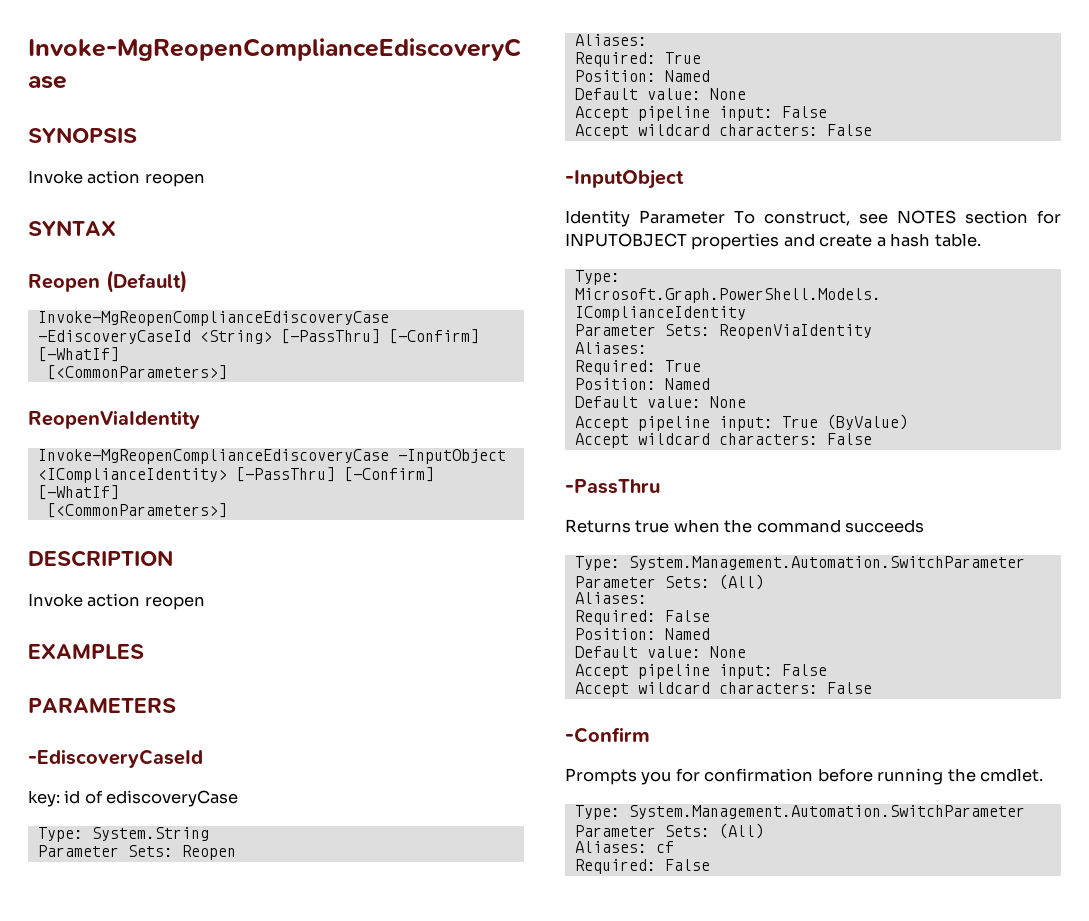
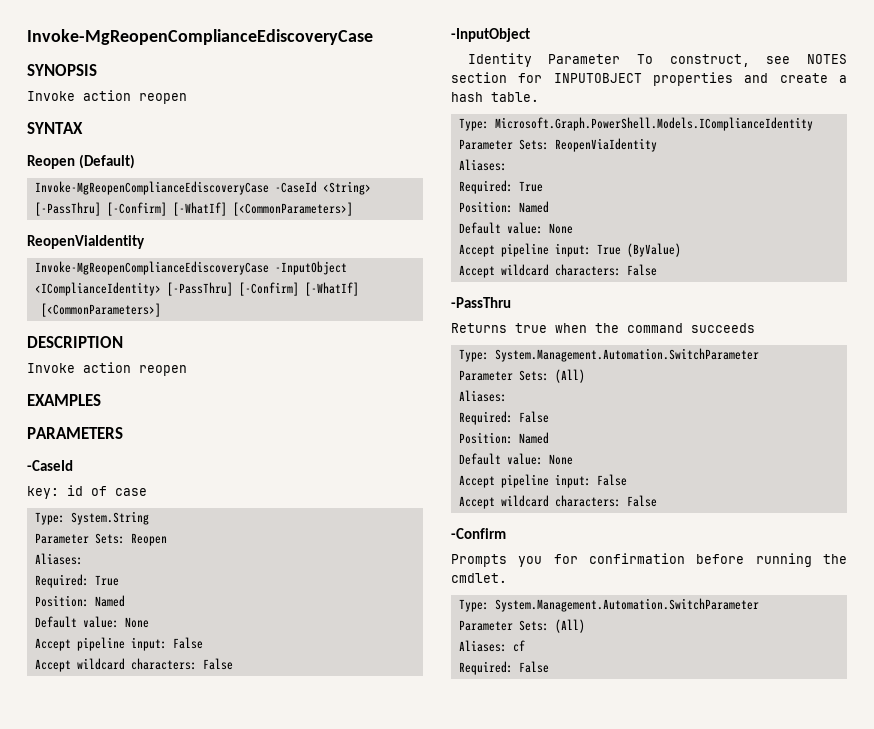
- Invoke-MgReopenComplianceEdiscoveryCase -EdiscoveryCaseId <String> [-PassThru] [-Confirm] [-WhatIf]
- [<CommonParameters>]
+ Invoke-MgReopenComplianceEdiscoveryCase -CaseId <String> [-PassThru] [-Confirm] [-WhatIf] [<CommonParameters>]
  PARAMETERS
- -EdiscoveryCaseId
+ -CaseId
- key: id of ediscoveryCase
+ key: id of case

